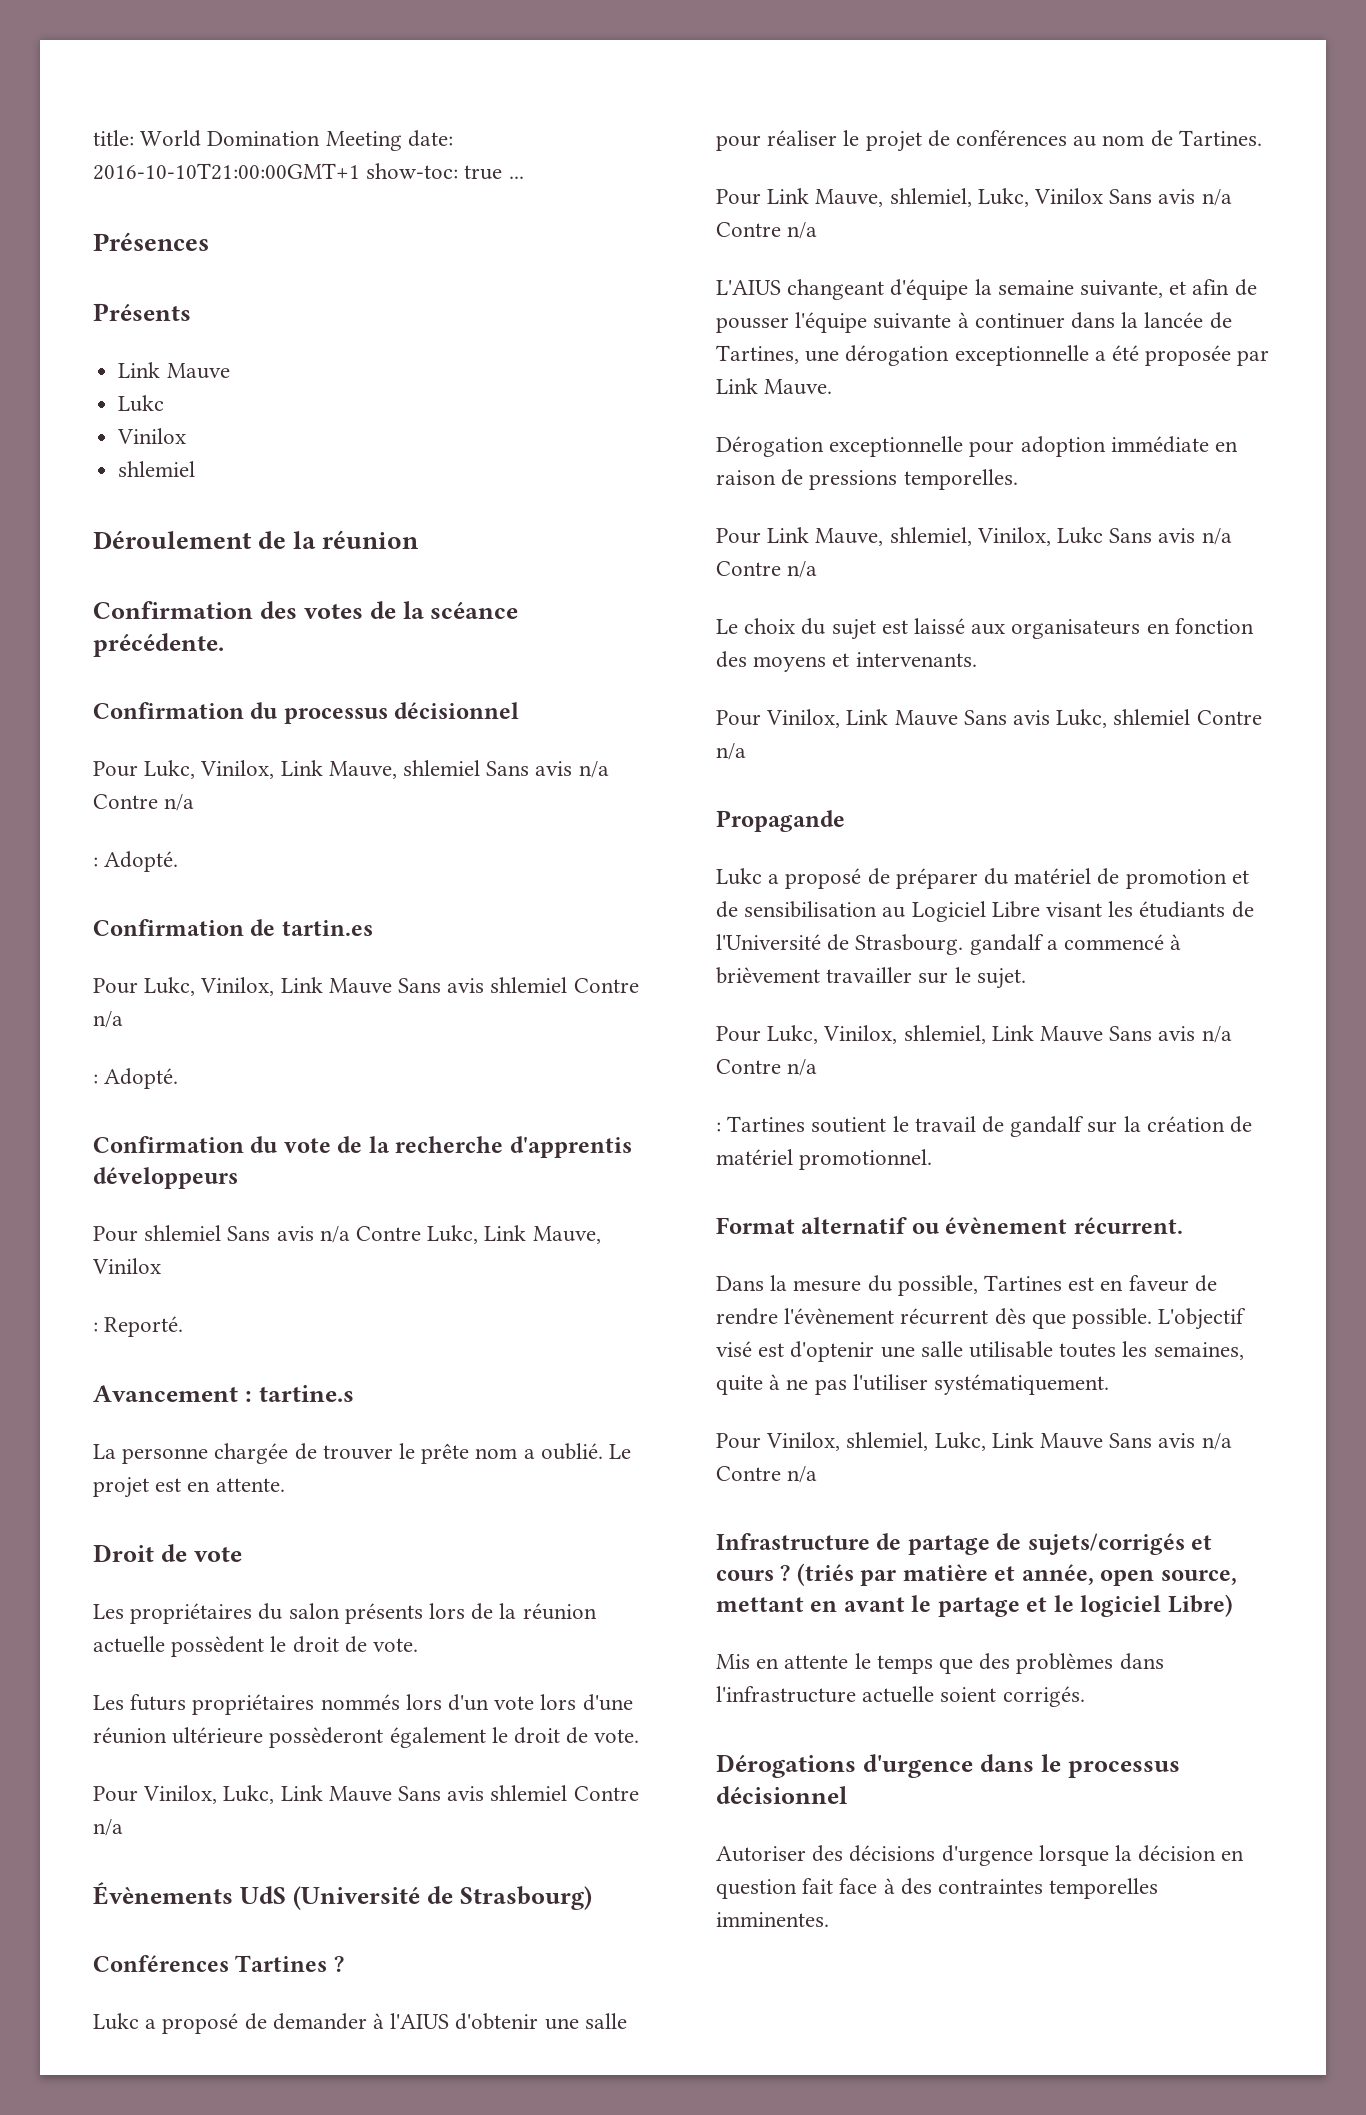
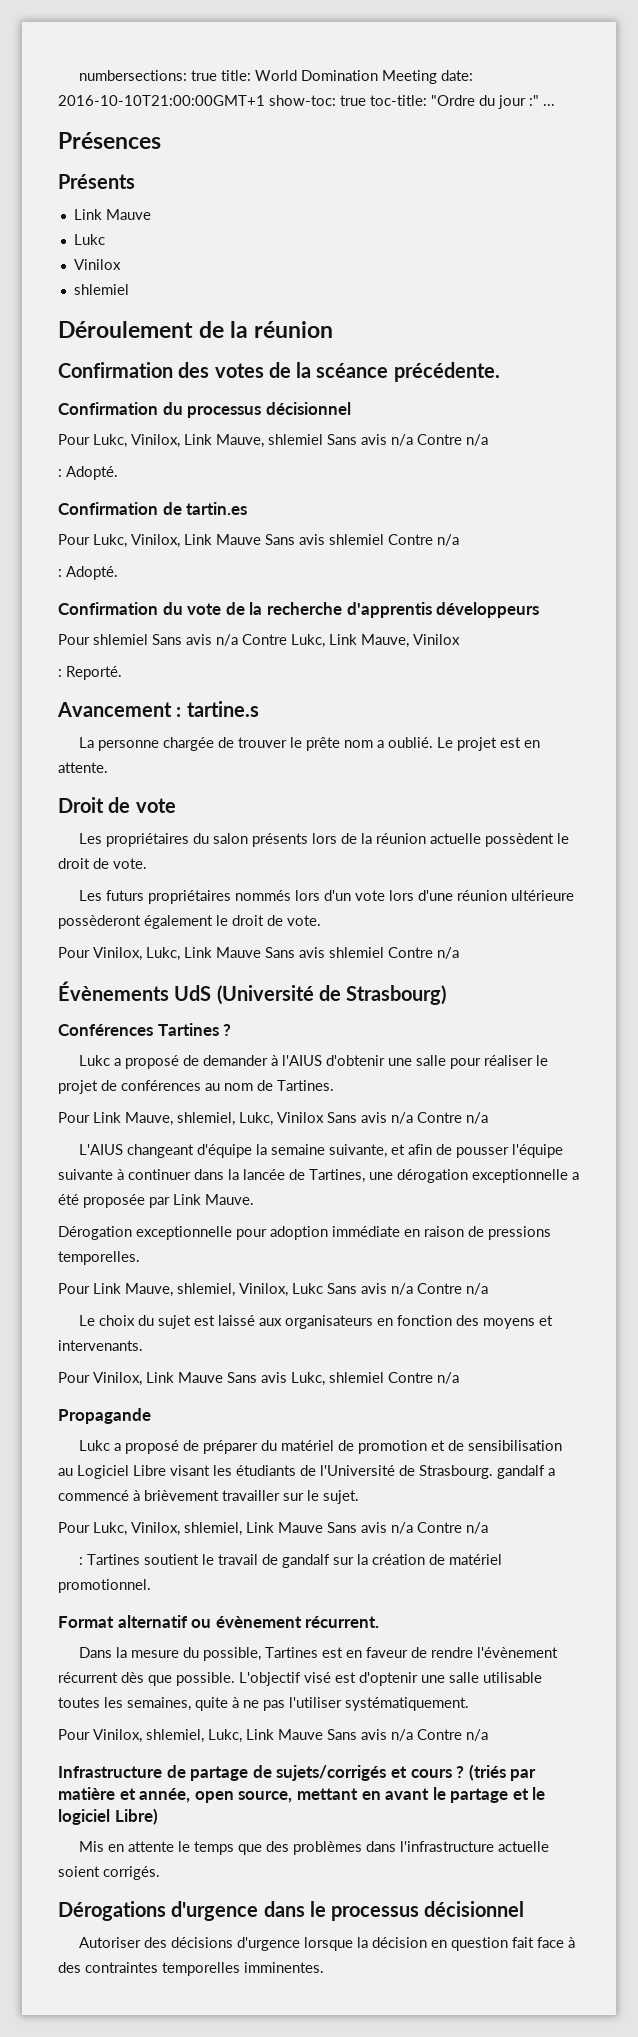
- title: World Domination Meeting date: 2016-10-10T21:00:00GMT+1 show-toc: true ...
+ numbersections: true title: World Domination Meeting date: 2016-10-10T21:00:00GMT+1 show-toc: true toc-title: "Ordre du jour :" ...

